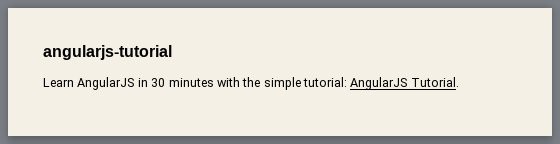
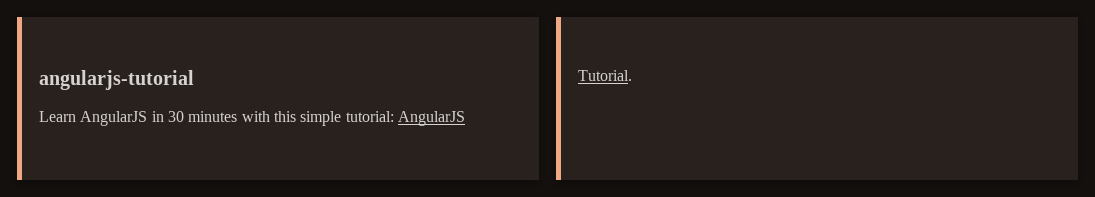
- Learn AngularJS in 30 minutes with the simple tutorial: AngularJS Tutorial.
+ Learn AngularJS in 30 minutes with this simple tutorial: AngularJS Tutorial.

